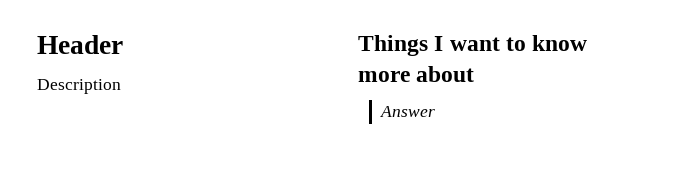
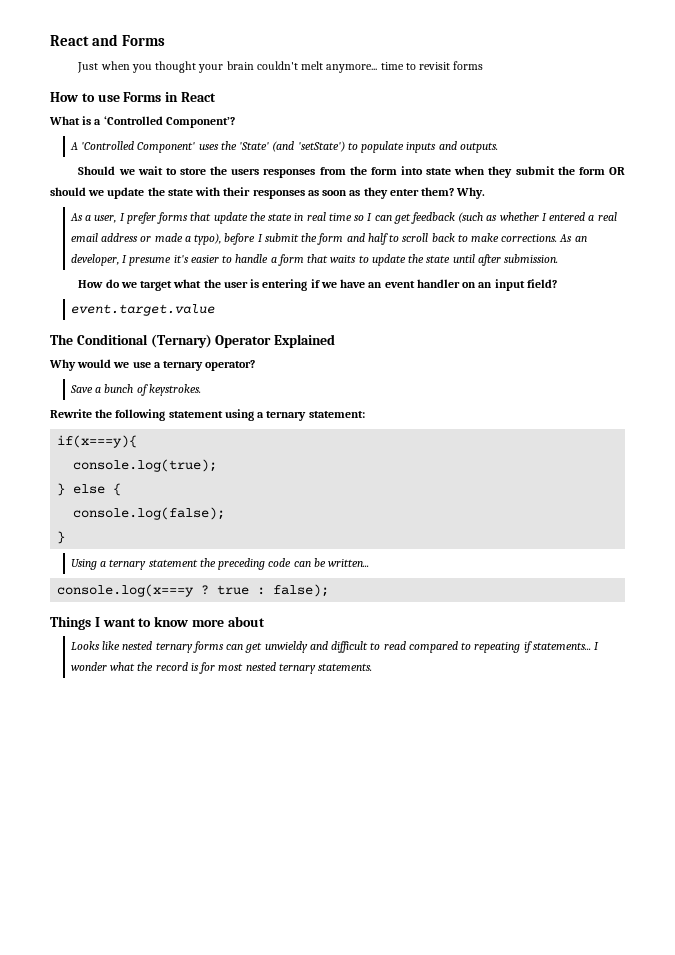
- Header
- Description
+ React and Forms
+ Just when you thought your brain couldn't melt anymore... time to revisit forms
+ How to use Forms in React
+ What is a ‘Controlled Component’?
+ A 'Controlled Component' uses the 'State' (and 'setState') to populate inputs and outputs.
+ Should we wait to store the users responses from the form into state when they submit the form OR should we update the state with their responses as soon as they enter them? Why.
+ As a user, I prefer forms that update the state in real time so I can get feedback (such as whether I entered a real email address or made a typo), before I submit the form and half to scroll back to make corrections. As an developer, I presume it's easier to handle a form that waits to update the state until after submission.
+ How do we target what the user is entering if we have an event handler on an input field?
+ event.target.value
+ The Conditional (Ternary) Operator Explained
+ Why would we use a ternary operator?
+ Save a bunch of keystrokes.
+ Rewrite the following statement using a ternary statement:
+ if(x===y){
+ console.log(true);
+ } else {
+ console.log(false);
+ }
+ Using a ternary statement the preceding code can be written...
+ console.log(x===y ? true : false);
- Answer
+ Looks like nested ternary forms can get unwieldy and difficult to read compared to repeating if statements... I wonder what the record is for most nested ternary statements.

